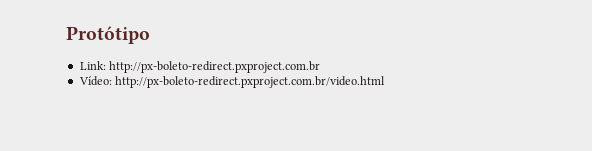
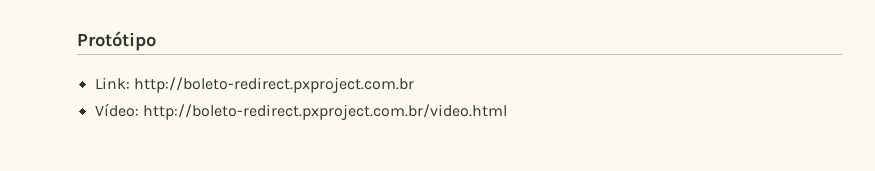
- Link: http://px-boleto-redirect.pxproject.com.br
+ Link: http://boleto-redirect.pxproject.com.br
- Vídeo: http://px-boleto-redirect.pxproject.com.br/video.html
+ Vídeo: http://boleto-redirect.pxproject.com.br/video.html

